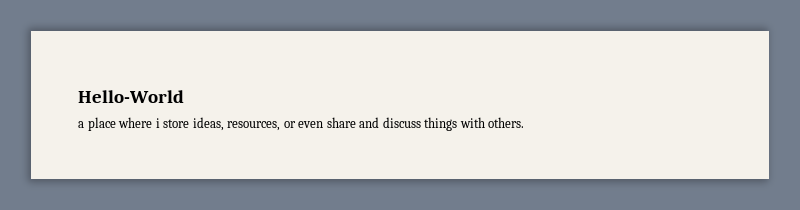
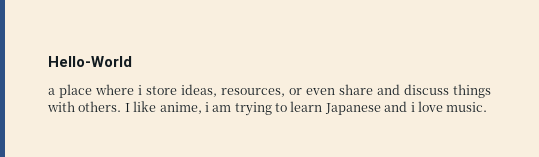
+ I like anime, i am trying to learn Japanese and i love music.

